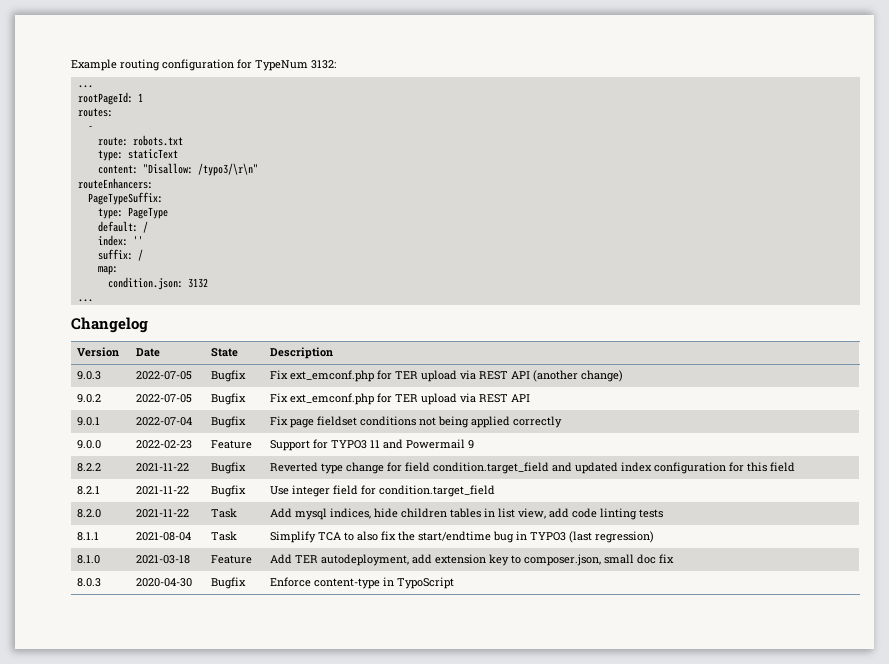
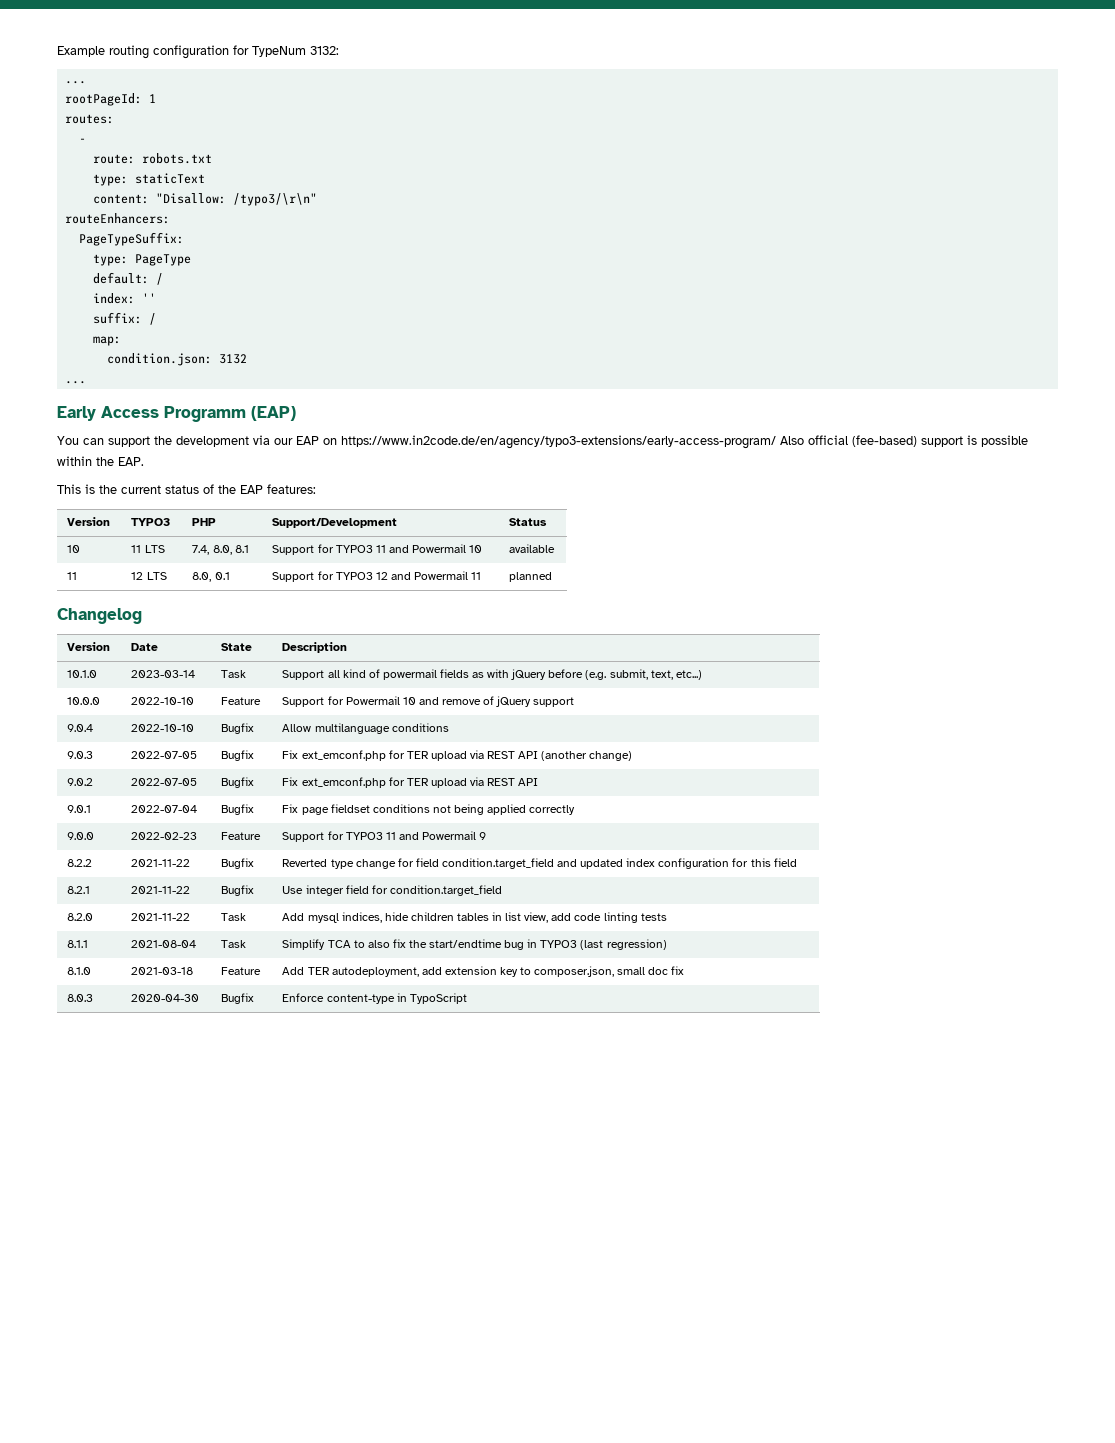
+ Early Access Programm (EAP)
+ You can support the development via our EAP on https://www.in2code.de/en/agency/typo3-extensions/early-access-program/ Also official (fee-based) support is possible within the EAP.
+ This is the current status of the EAP features:
+ Version | TYPO3 | PHP | Support/Development | Status
+ 10 | 11 LTS | 7.4, 8.0, 8.1 | Support for TYPO3 11 and Powermail 10 | available
+ 11 | 12 LTS | 8.0, 0.1 | Support for TYPO3 12 and Powermail 11 | planned
+ 10.1.0 | 2023-03-14 | Task | Support all kind of powermail fields as with jQuery before (e.g. submit, text, etc...)
+ 10.0.0 | 2022-10-10 | Feature | Support for Powermail 10 and remove of jQuery support
+ 9.0.4 | 2022-10-10 | Bugfix | Allow multilanguage conditions

